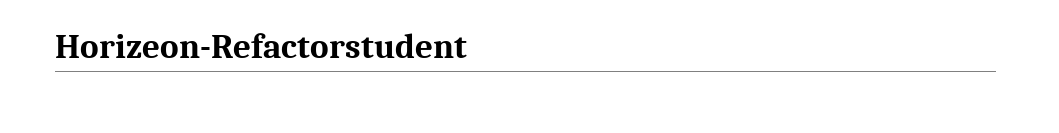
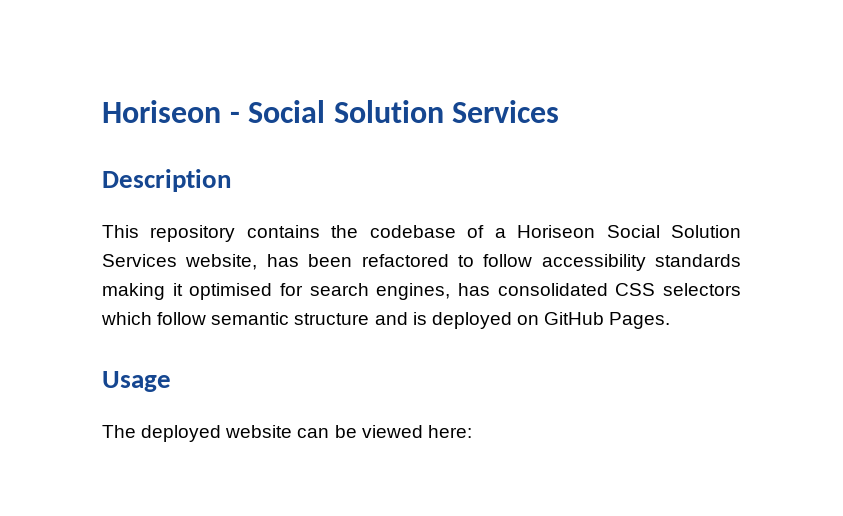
- Horizeon-Refactorstudent
+ Horiseon - Social Solution Services
+ Description
+ This repository contains the codebase of a Horiseon Social Solution Services website, has been refactored to follow accessibility standards making it optimised for search engines, has consolidated CSS selectors which follow semantic structure and is deployed on GitHub Pages.
+ Usage
+ The deployed website can be viewed here:

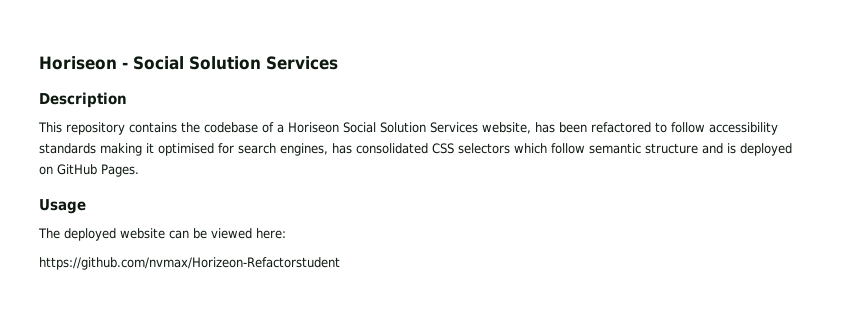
+ https://github.com/nvmax/Horizeon-Refactorstudent

